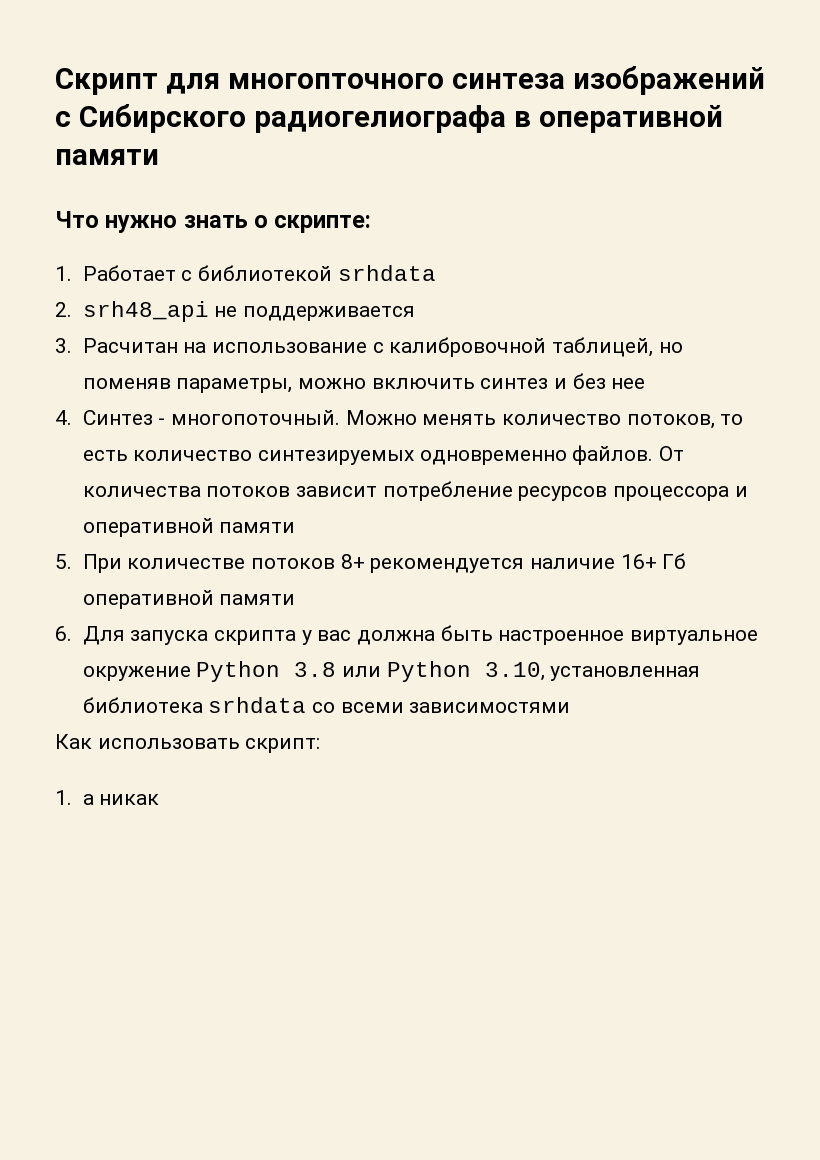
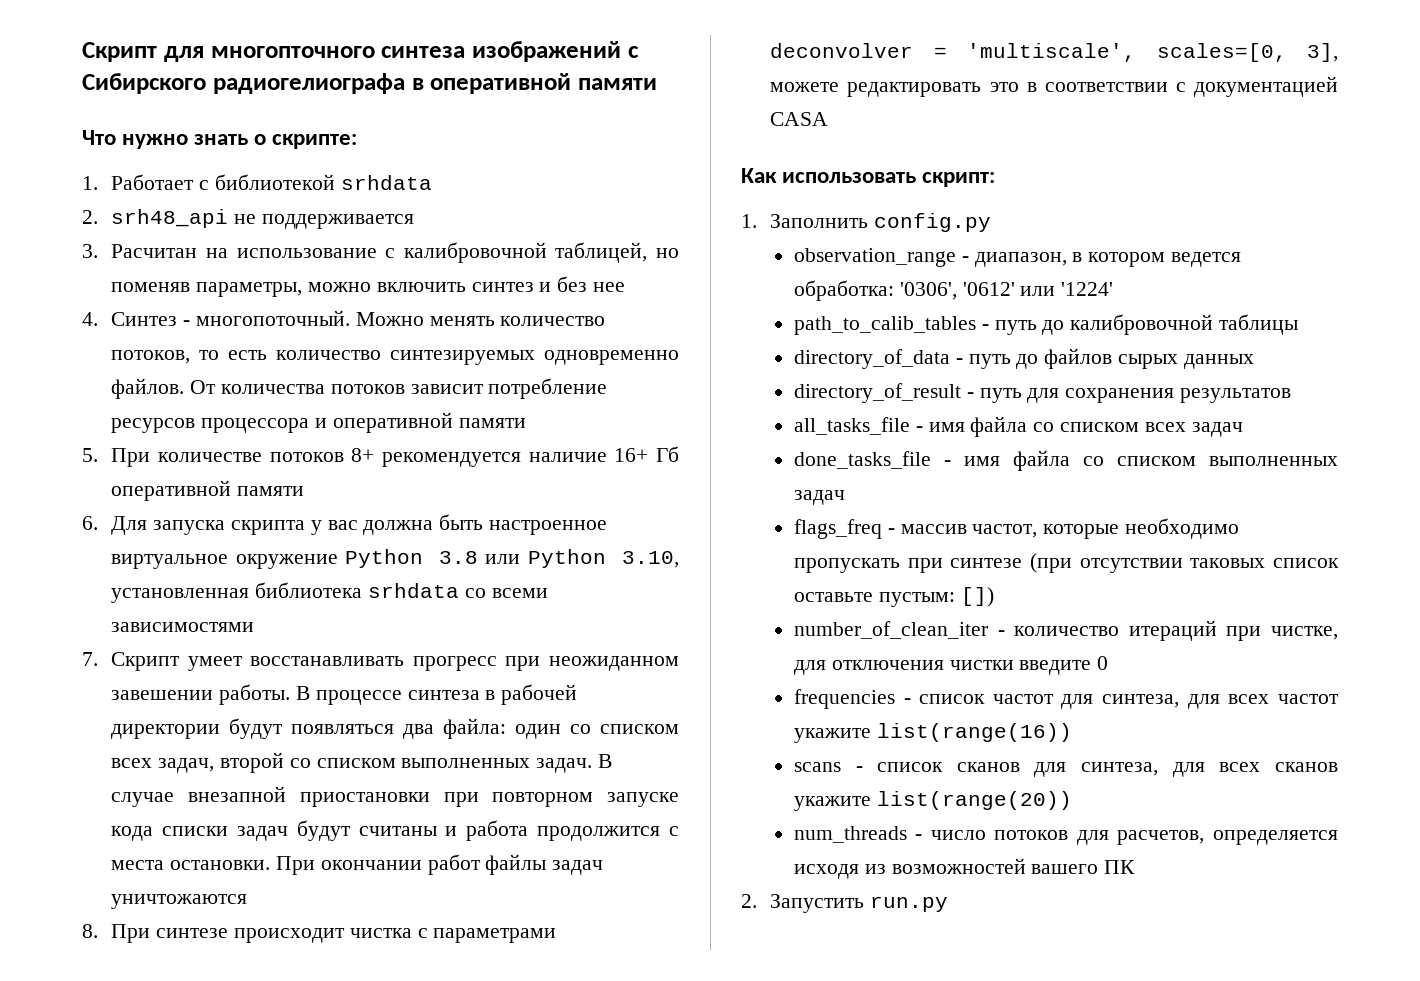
+ 7. Скрипт умеет восстанавливать прогресс при неожиданном завешении работы. В процессе синтеза в рабочей директории будут появляться два файла: один со списком всех задач, второй со списком выполненных задач. В случае внезапной приостановки при повторном запуске кода списки задач будут считаны и работа продолжится с места остановки. При окончании работ файлы задач уничтожаются
+ 8. При синтезе происходит чистка с параметрами deconvolver = 'multiscale', scales=[0, 3], можете редактировать это в соответствии с документацией CASA
  Как использовать скрипт:
- 1. а никак
+ 1. Заполнить config.py
+ observation_range - диапазон, в котором ведется обработка: '0306', '0612' или '1224'
+ path_to_calib_tables - путь до калибровочной таблицы
+ directory_of_data - путь до файлов сырых данных
+ directory_of_result - путь для сохранения результатов
+ all_tasks_file - имя файла со списком всех задач
+ done_tasks_file - имя файла со списком выполненных задач
+ flags_freq - массив частот, которые необходимо пропускать при синтезе (при отсутствии таковых список оставьте пустым: [])
+ number_of_clean_iter - количество итераций при чистке, для отключения чистки введите 0
+ frequencies - список частот для синтеза, для всех частот укажите list(range(16))
+ scans - cписок сканов для синтеза, для всех сканов укажите list(range(20))
+ num_threads - число потоков для расчетов, определяется исходя из возможностей вашего ПК
+ 2. Запустить run.py

